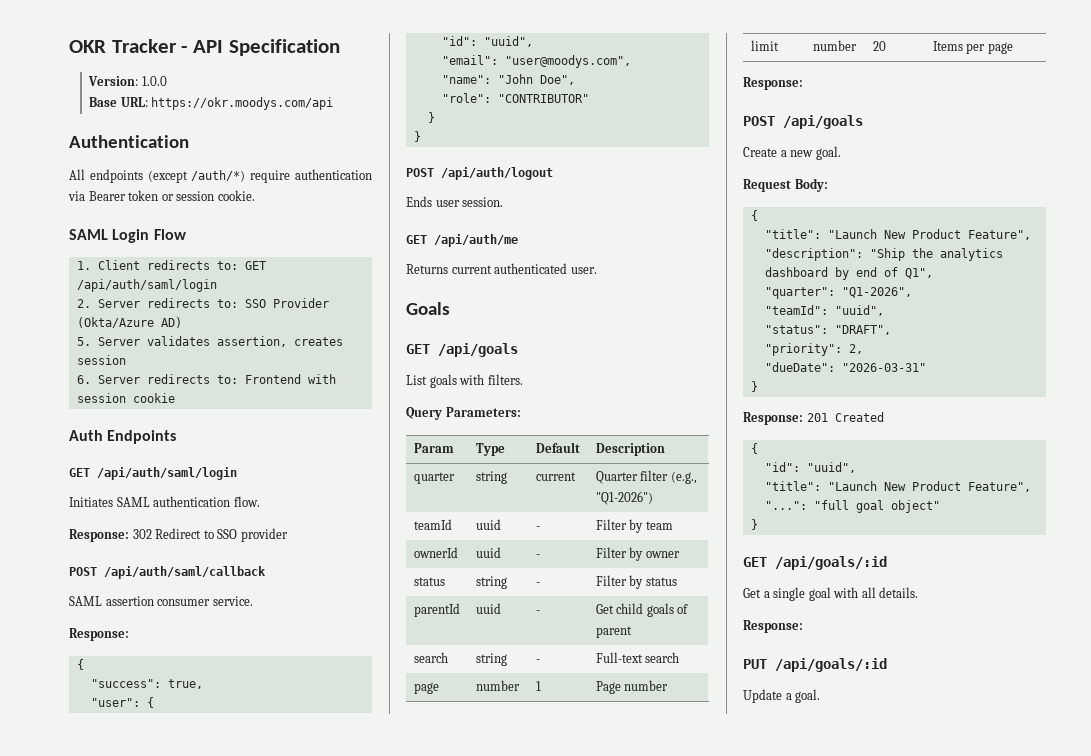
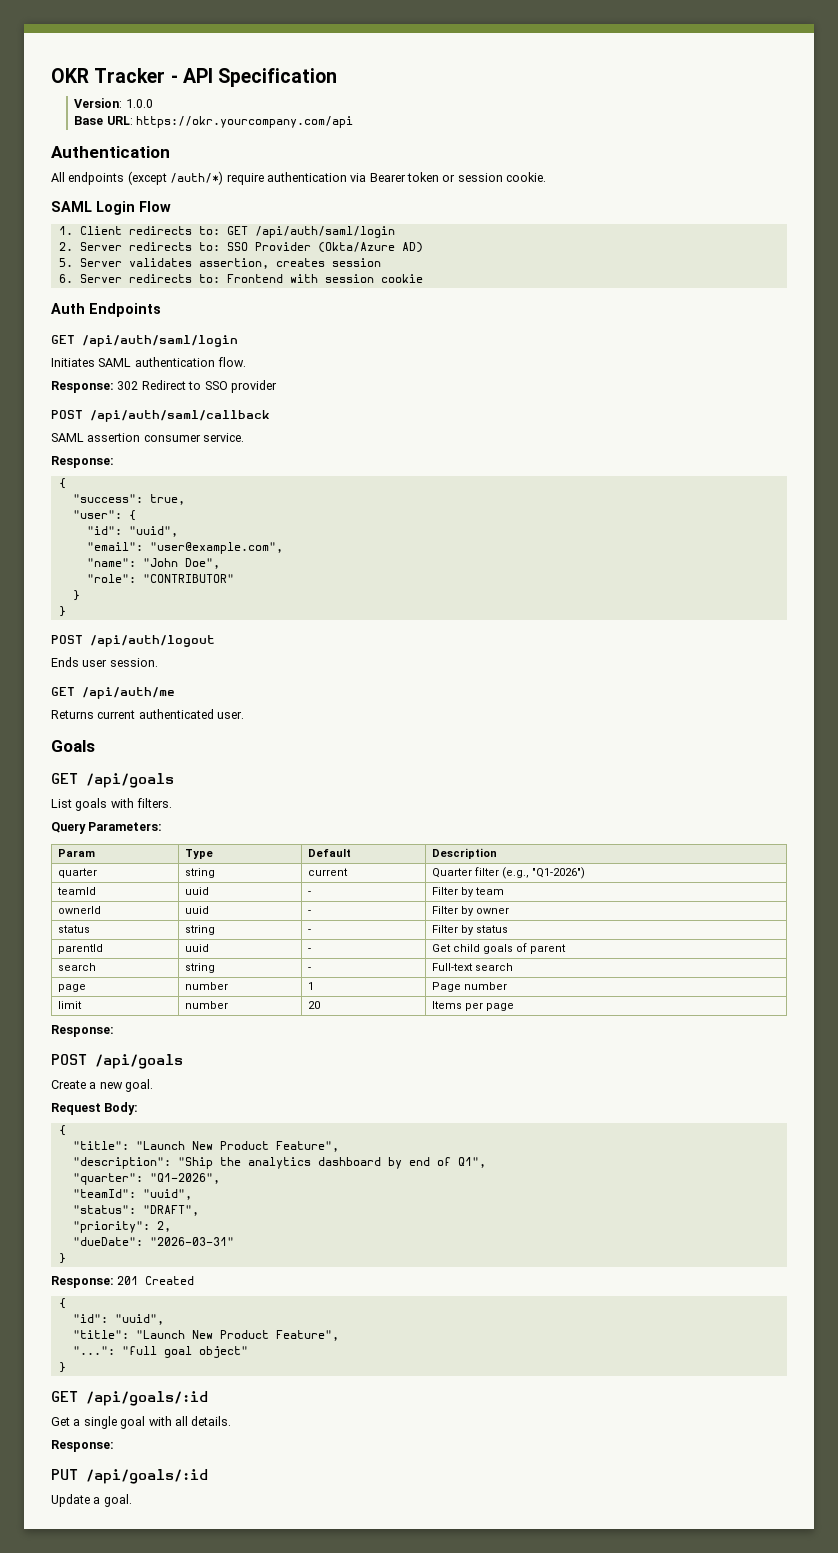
- Base URL: https://okr.moodys.com/api
+ Base URL: https://okr.yourcompany.com/api
- "email": "user@moodys.com",
+ "email": "user@example.com",

